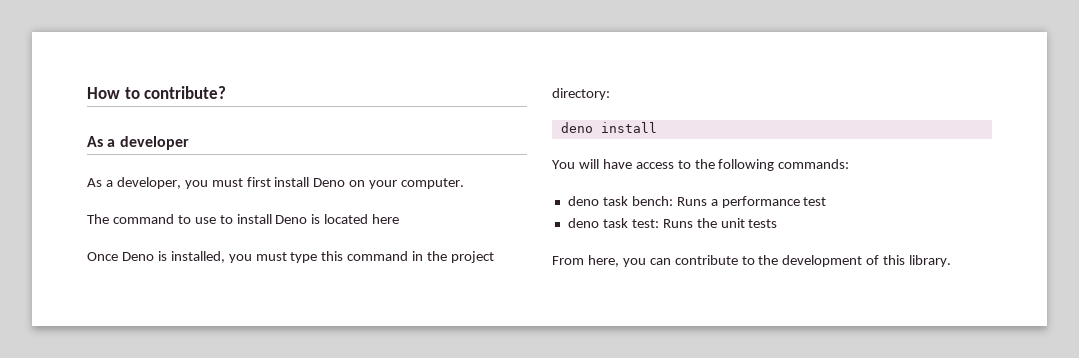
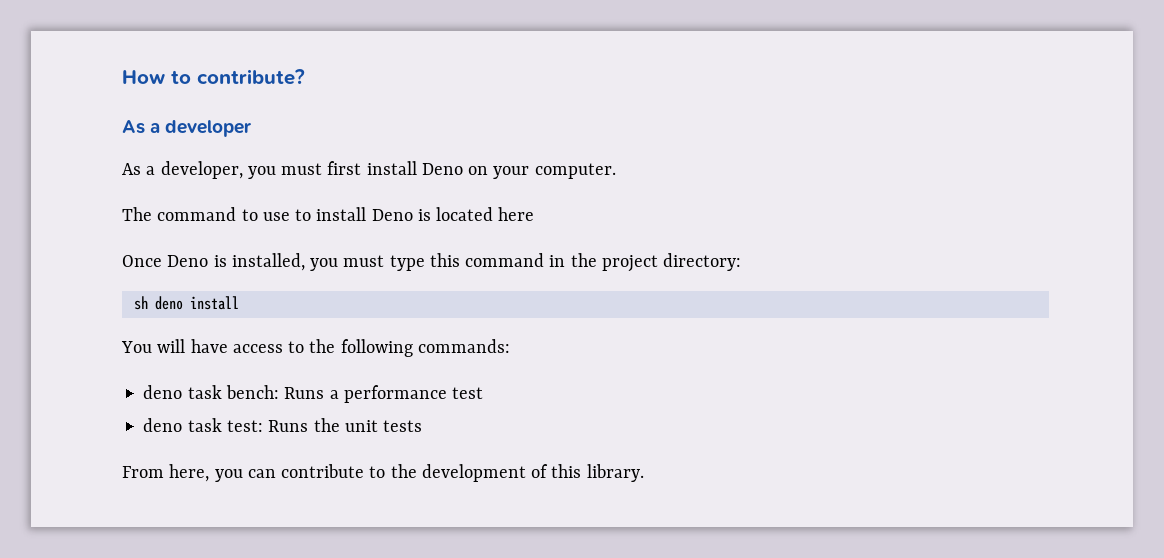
- deno install
+ sh deno install

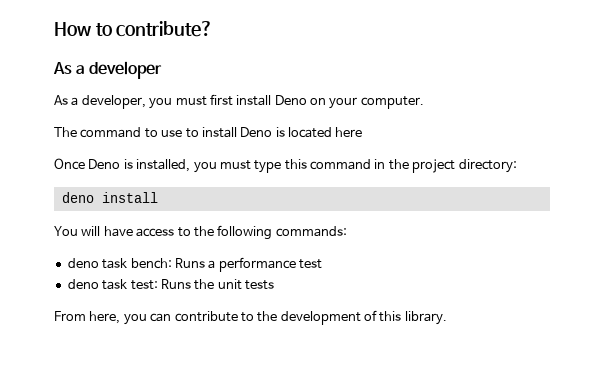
- sh deno install
+ deno install

